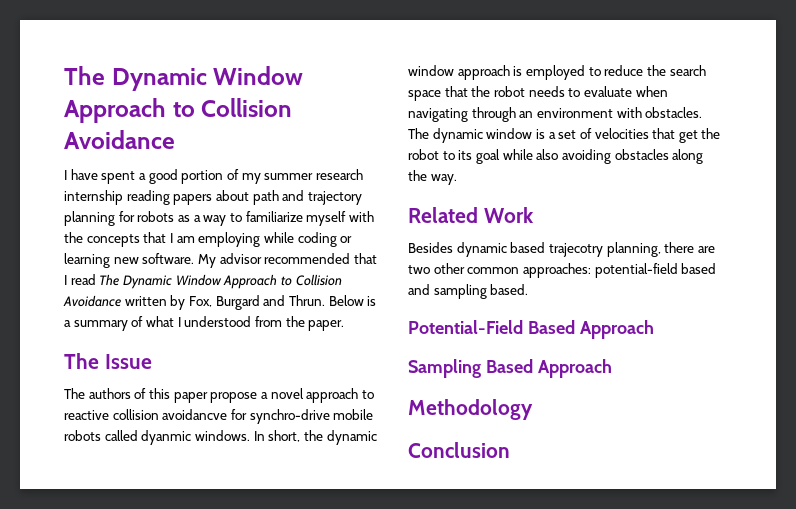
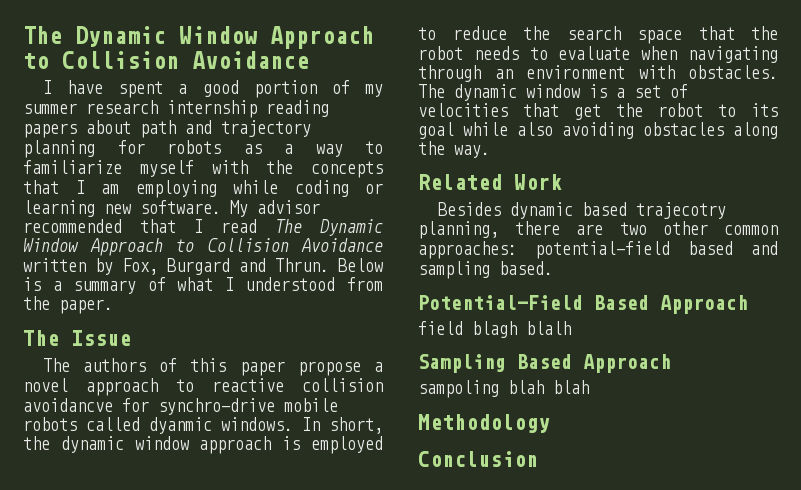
+ field blagh blalh
+ sampoling blah blah

